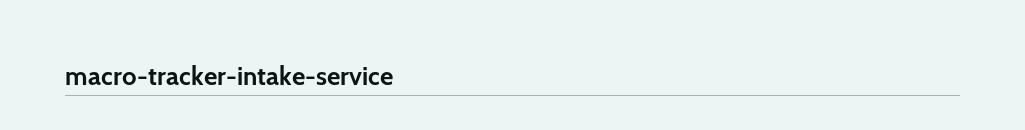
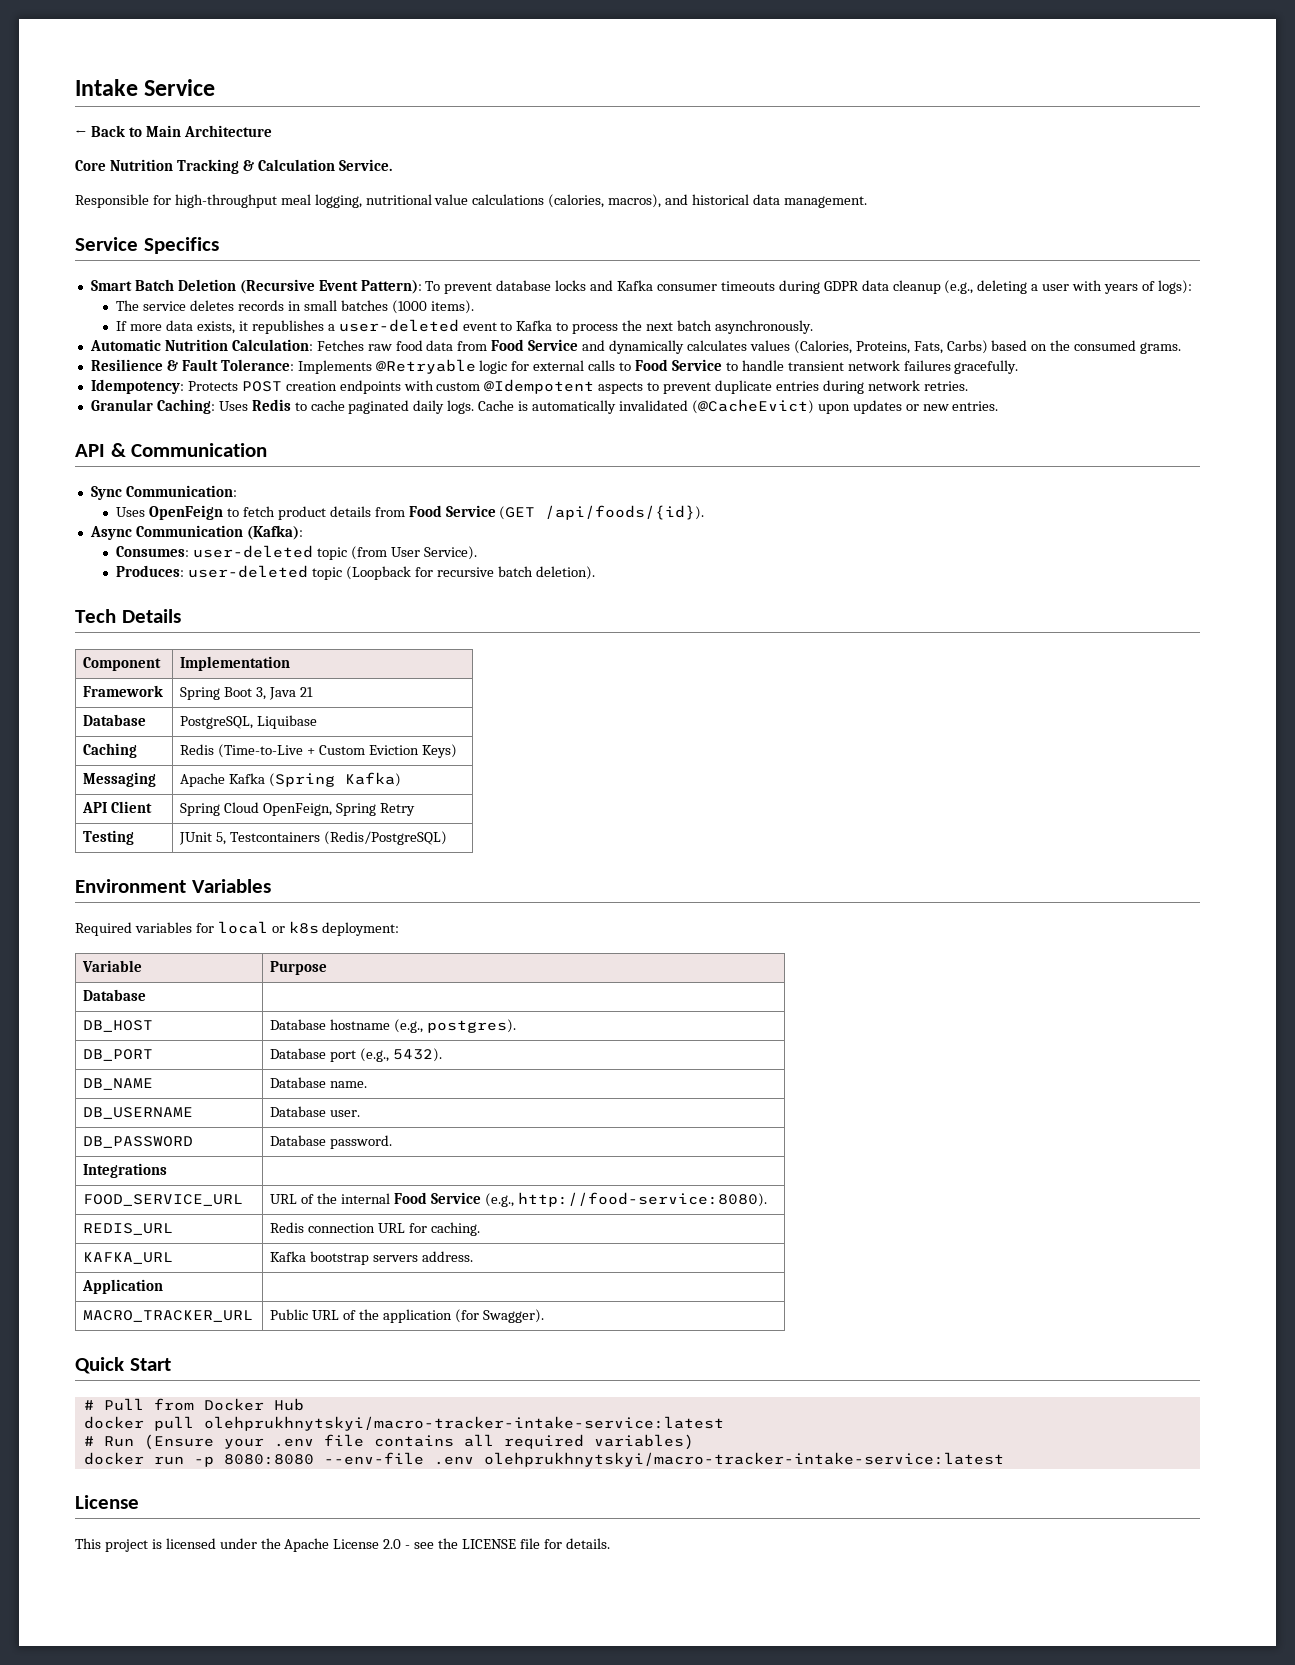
- macro-tracker-intake-service
+ Intake Service
+ ← Back to Main Architecture
+ Core Nutrition Tracking & Calculation Service.
+ Responsible for high-throughput meal logging, nutritional value calculations (calories, macros), and historical data management.
+ Service Specifics
+ Smart Batch Deletion (Recursive Event Pattern): To prevent database locks and Kafka consumer timeouts during GDPR data cleanup (e.g., deleting a user with years of logs):
+ The service deletes records in small batches (1000 items).
+ If more data exists, it republishes a user-deleted event to Kafka to process the next batch asynchronously.
+ Automatic Nutrition Calculation: Fetches raw food data from Food Service and dynamically calculates values (Calories, Proteins, Fats, Carbs) based on the consumed grams.
+ Resilience & Fault Tolerance: Implements @Retryable logic for external calls to Food Service to handle transient network failures gracefully.
+ Idempotency: Protects POST creation endpoints with custom @Idempotent aspects to prevent duplicate entries during network retries.
+ Granular Caching: Uses Redis to cache paginated daily logs. Cache is automatically invalidated (@CacheEvict) upon updates or new entries.
+ API & Communication
+ Sync Communication:
+ Uses OpenFeign to fetch product details from Food Service (GET /api/foods/{id}).
+ Async Communication (Kafka):
+ Consumes: user-deleted topic (from User Service).
+ Produces: user-deleted topic (Loopback for recursive batch deletion).
+ Tech Details
+ Component | Implementation
+ Framework | Spring Boot 3, Java 21
+ Database | PostgreSQL, Liquibase
+ Caching | Redis (Time-to-Live + Custom Eviction Keys)
+ Messaging | Apache Kafka (Spring Kafka)
+ API Client | Spring Cloud OpenFeign, Spring Retry
+ Testing | JUnit 5, Testcontainers (Redis/PostgreSQL)
+ Environment Variables
+ Required variables for local or k8s deployment:
+ Variable | Purpose
+ Database |
+ DB_HOST | Database hostname (e.g., postgres).
+ DB_PORT | Database port (e.g., 5432).
+ DB_NAME | Database name.
+ DB_USERNAME | Database user.
+ DB_PASSWORD | Database password.
+ Integrations |
+ FOOD_SERVICE_URL | URL of the internal Food Service (e.g., http://food-service:8080).
+ REDIS_URL | Redis connection URL for caching.
+ KAFKA_URL | Kafka bootstrap servers address.
+ Application |
+ MACRO_TRACKER_URL | Public URL of the application (for Swagger).
+ Quick Start
+ # Pull from Docker Hub
+ docker pull olehprukhnytskyi/macro-tracker-intake-service:latest
+ # Run (Ensure your .env file contains all required variables)
+ docker run -p 8080:8080 --env-file .env olehprukhnytskyi/macro-tracker-intake-service:latest
+ License
+ This project is licensed under the Apache License 2.0 - see the LICENSE file for details.

